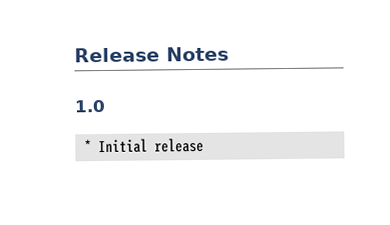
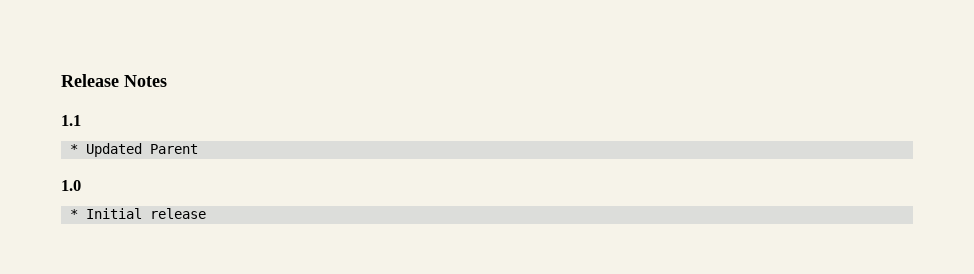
+ 1.1
+ * Updated Parent

